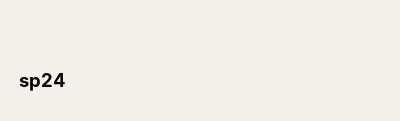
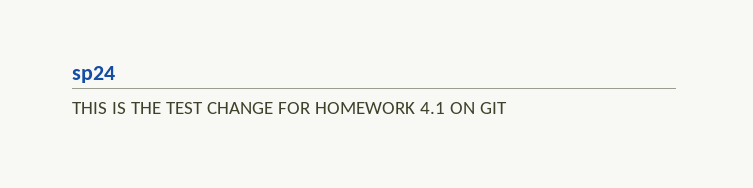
+ THIS IS THE TEST CHANGE FOR HOMEWORK 4.1 ON GIT

